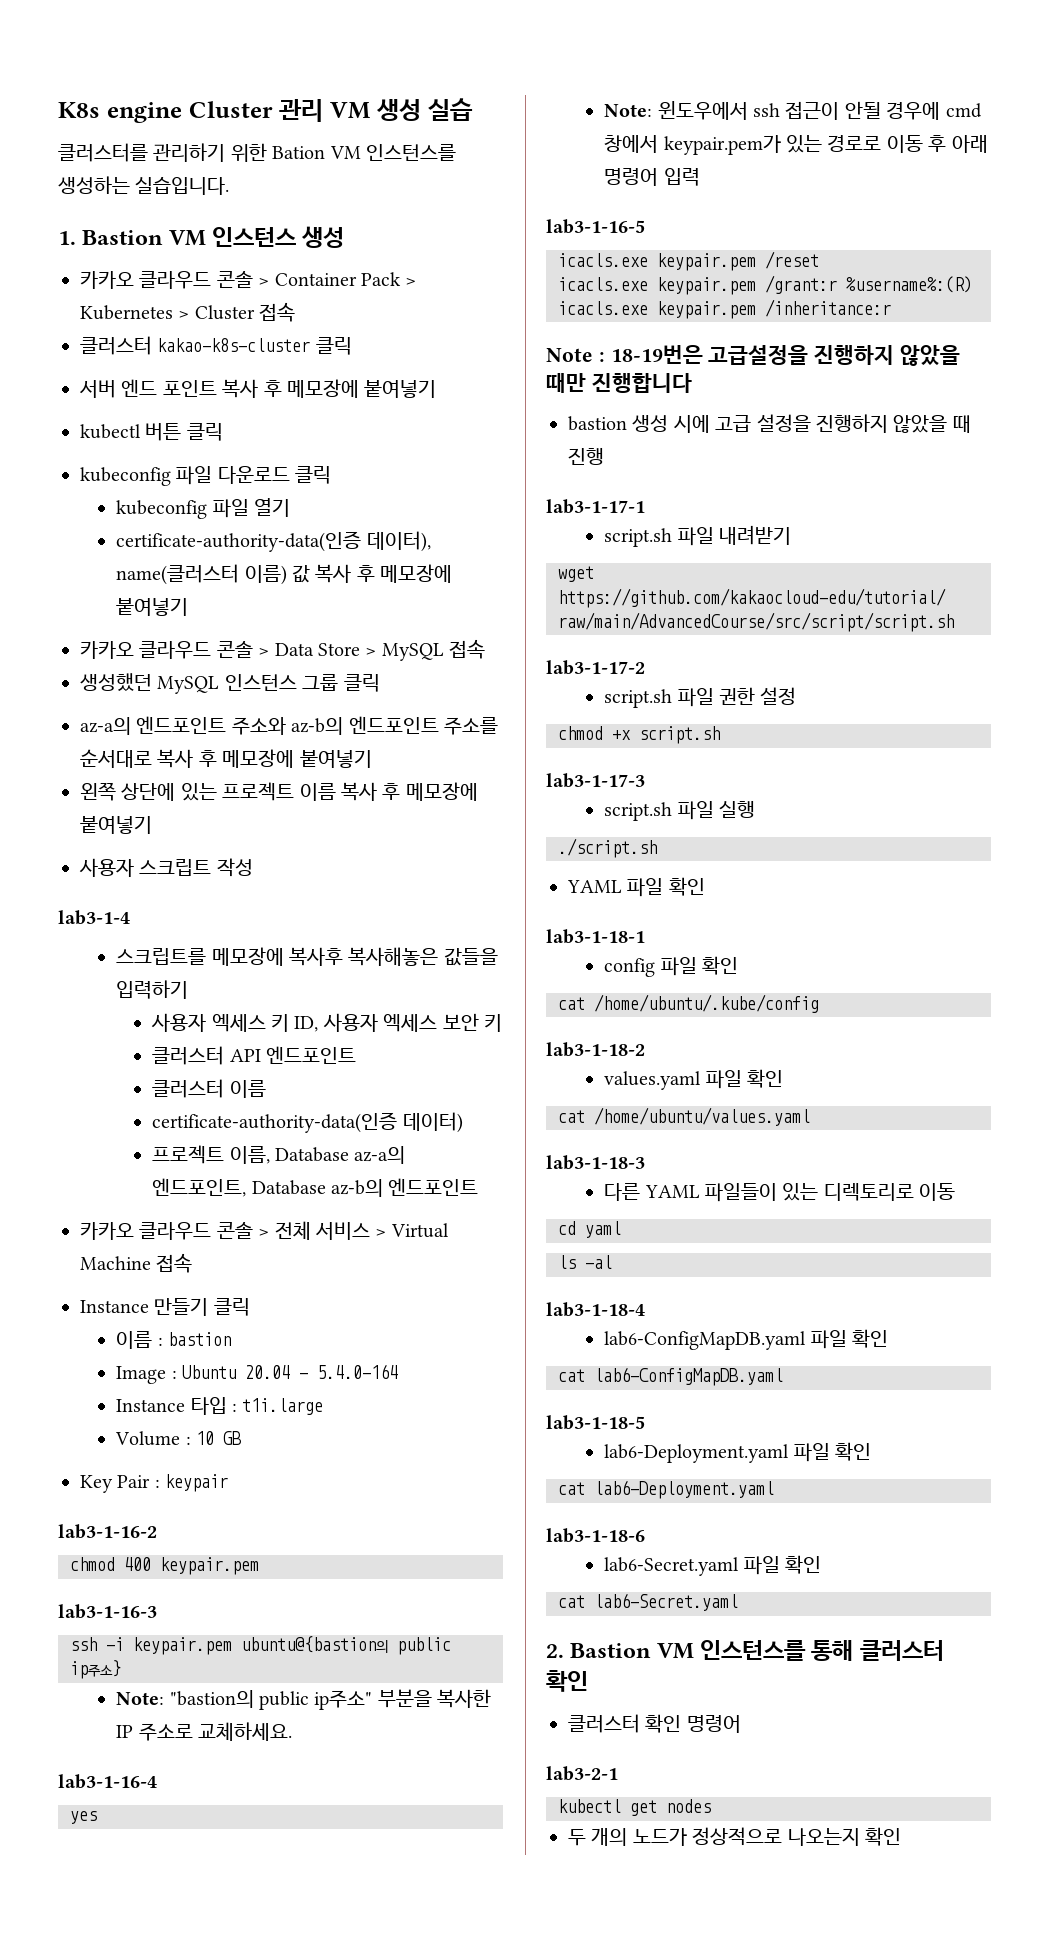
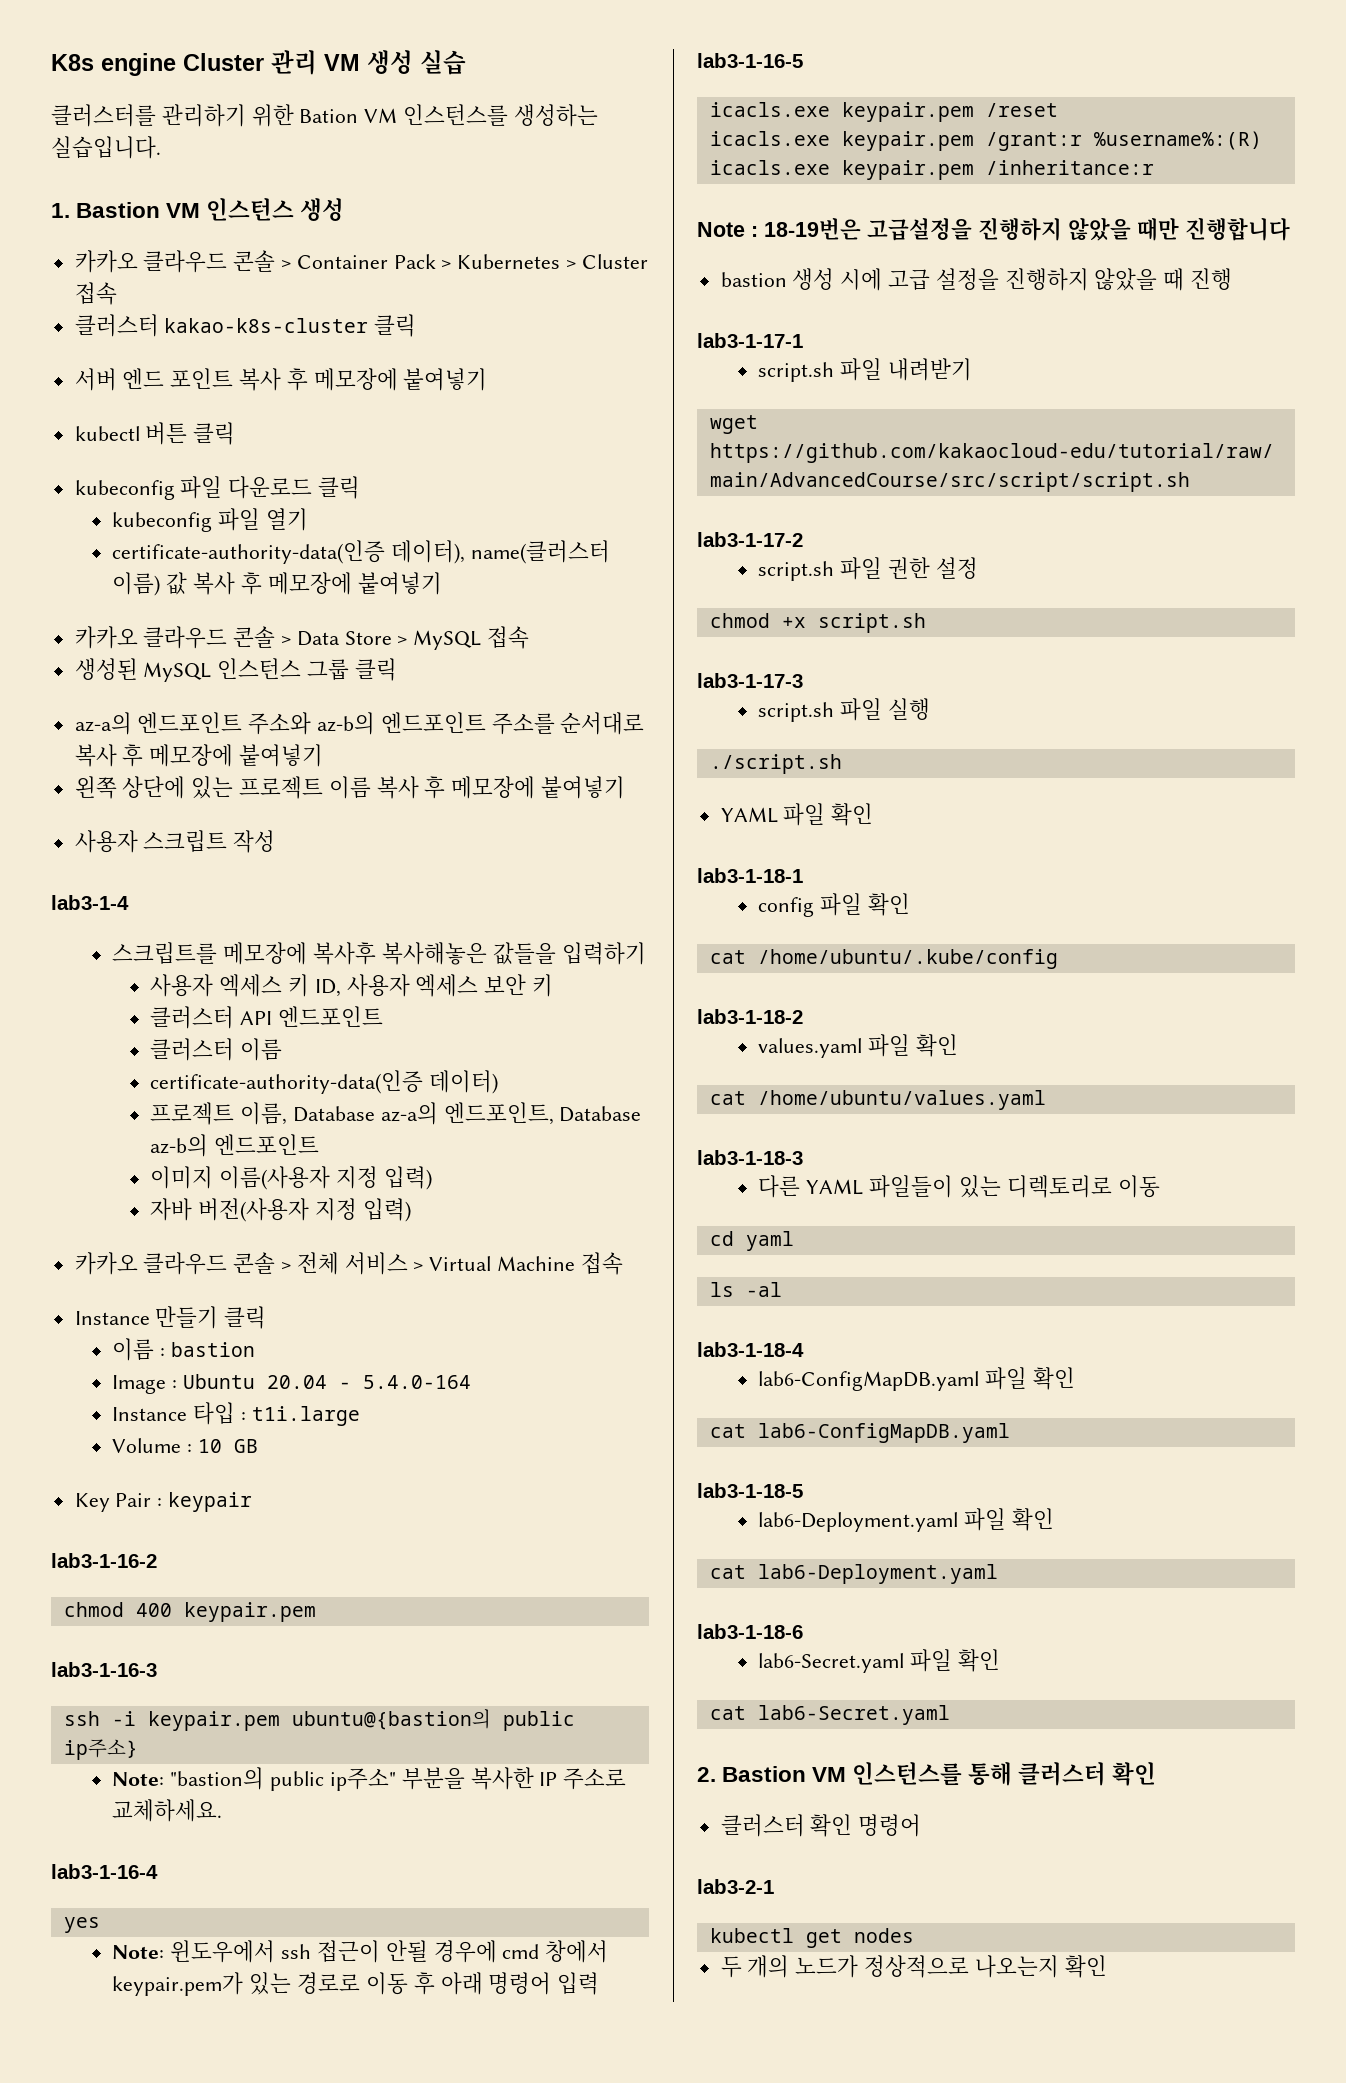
- 생성했던 MySQL 인스턴스 그룹 클릭
+ 생성된 MySQL 인스턴스 그룹 클릭
+ 이미지 이름(사용자 지정 입력)
+ 자바 버전(사용자 지정 입력)

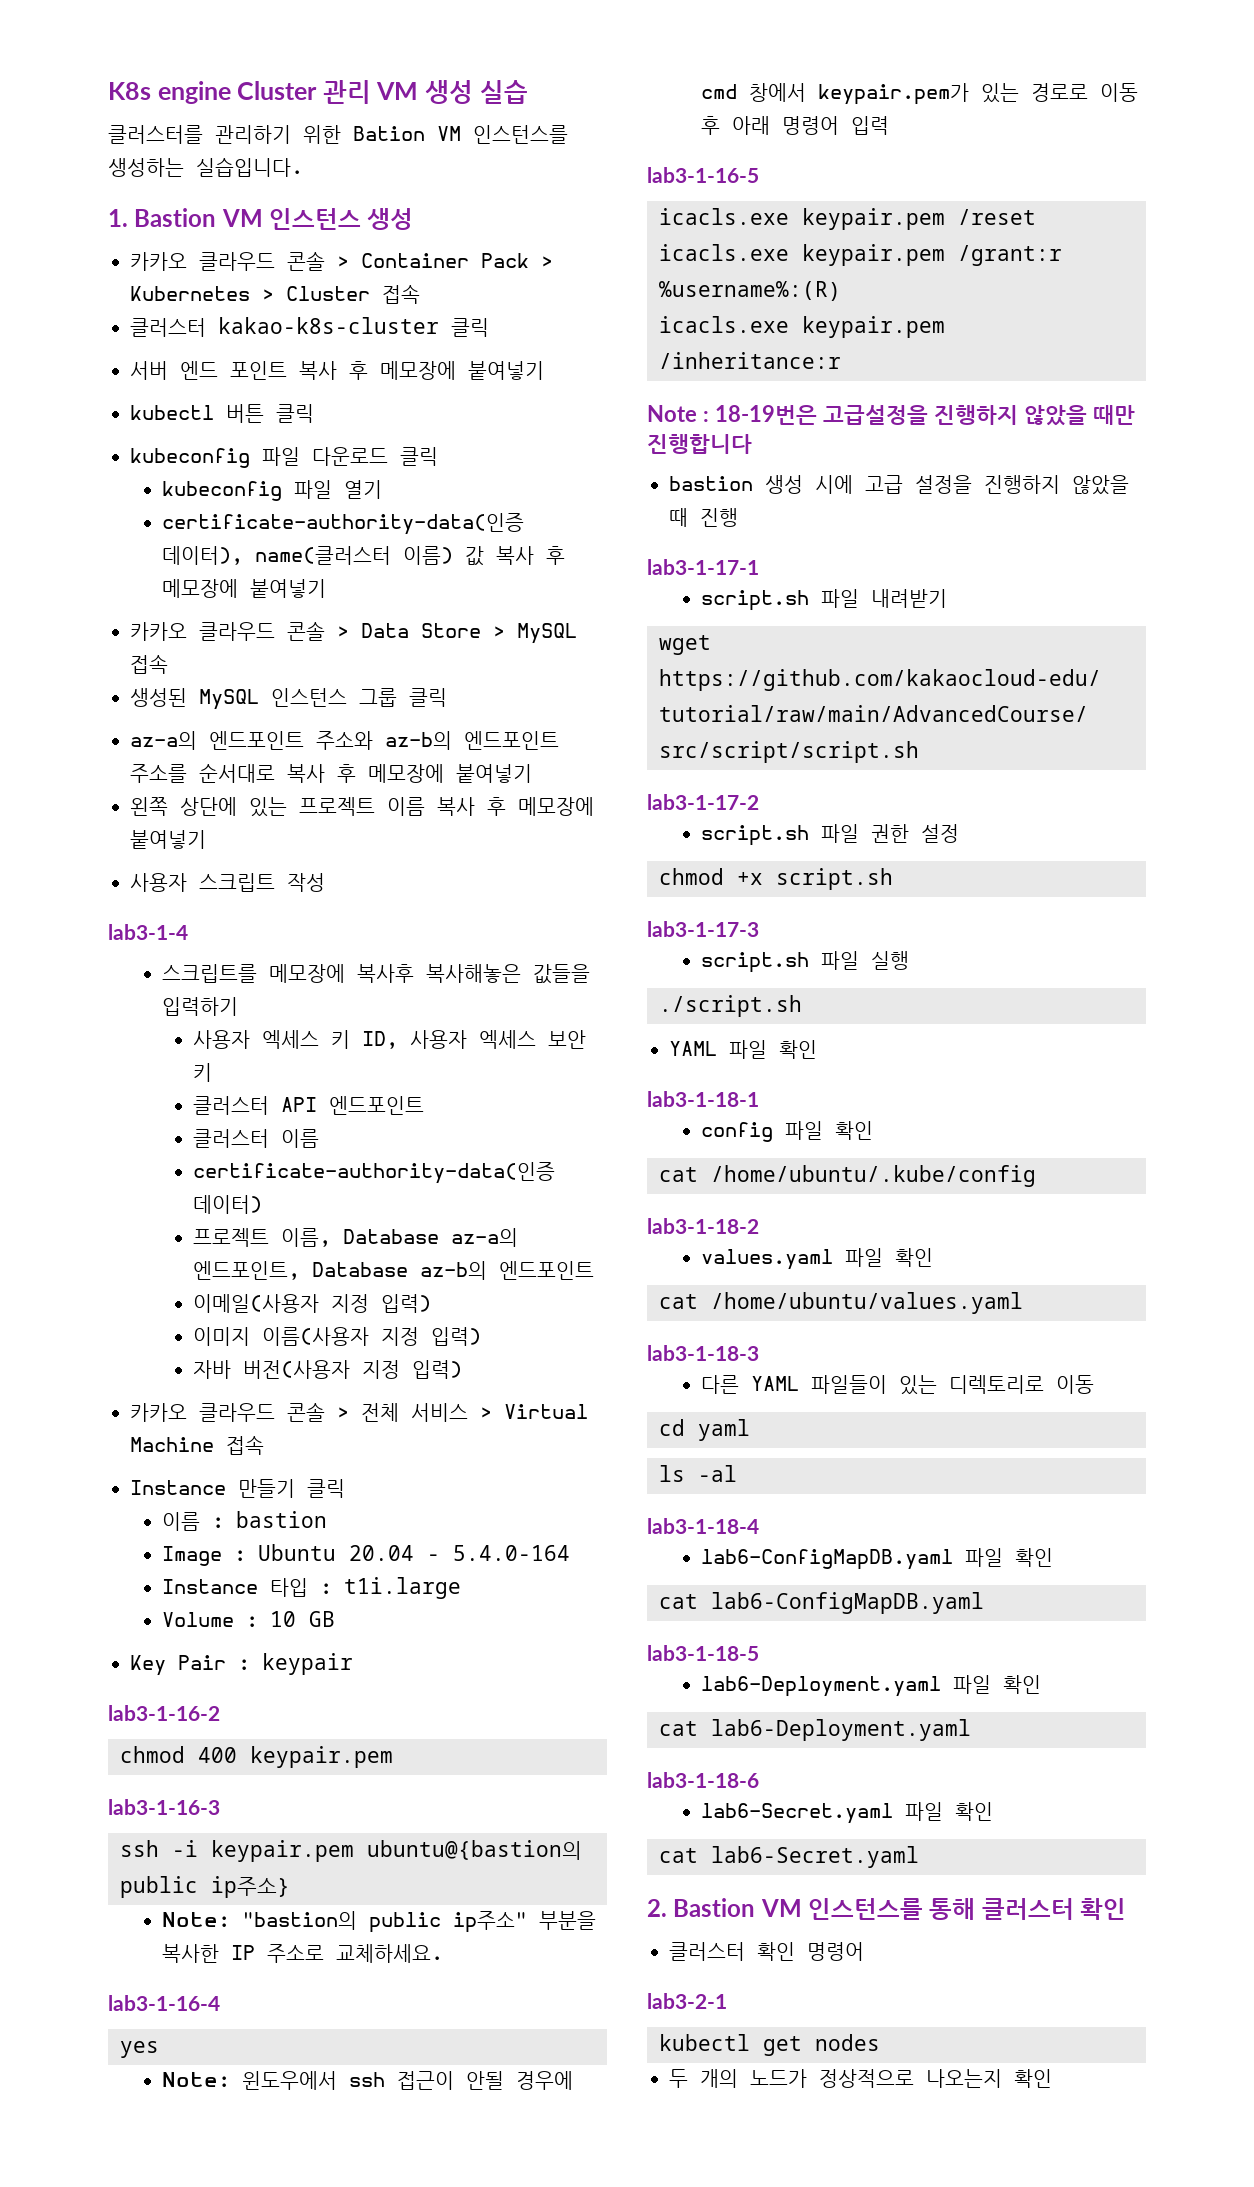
+ 이메일(사용자 지정 입력)

